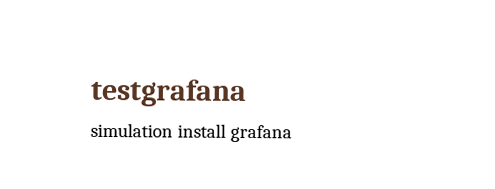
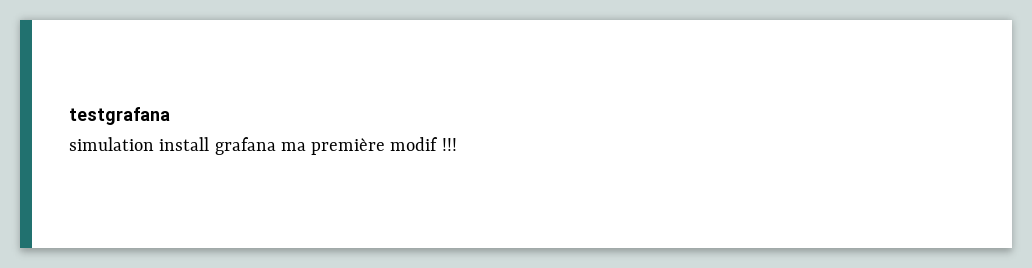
- simulation install grafana
+ simulation install grafana ma première modif !!!

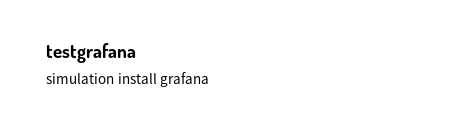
- simulation install grafana ma première modif !!!
+ simulation install grafana

